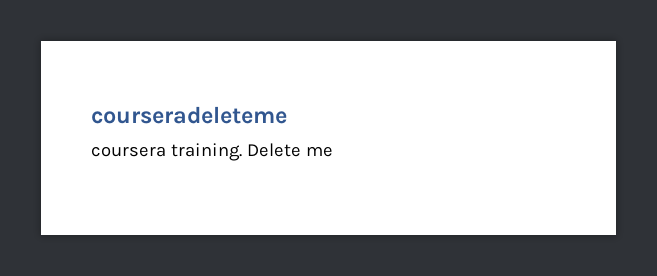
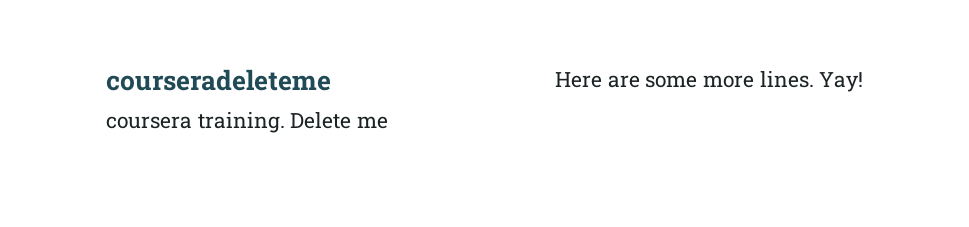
+ Here are some more lines. Yay!

